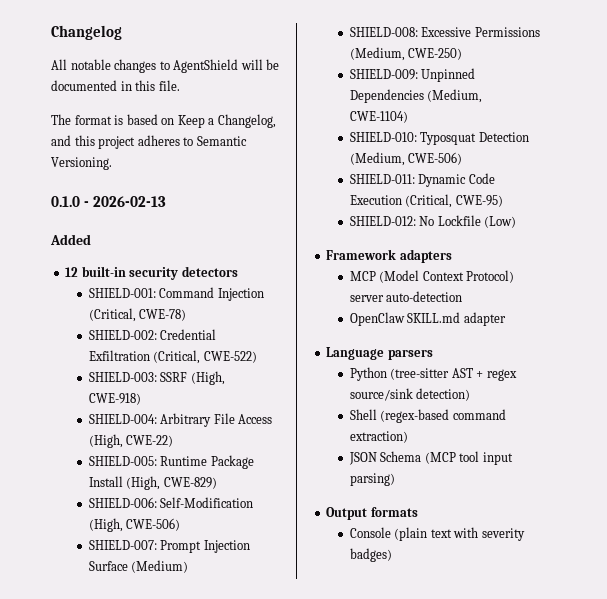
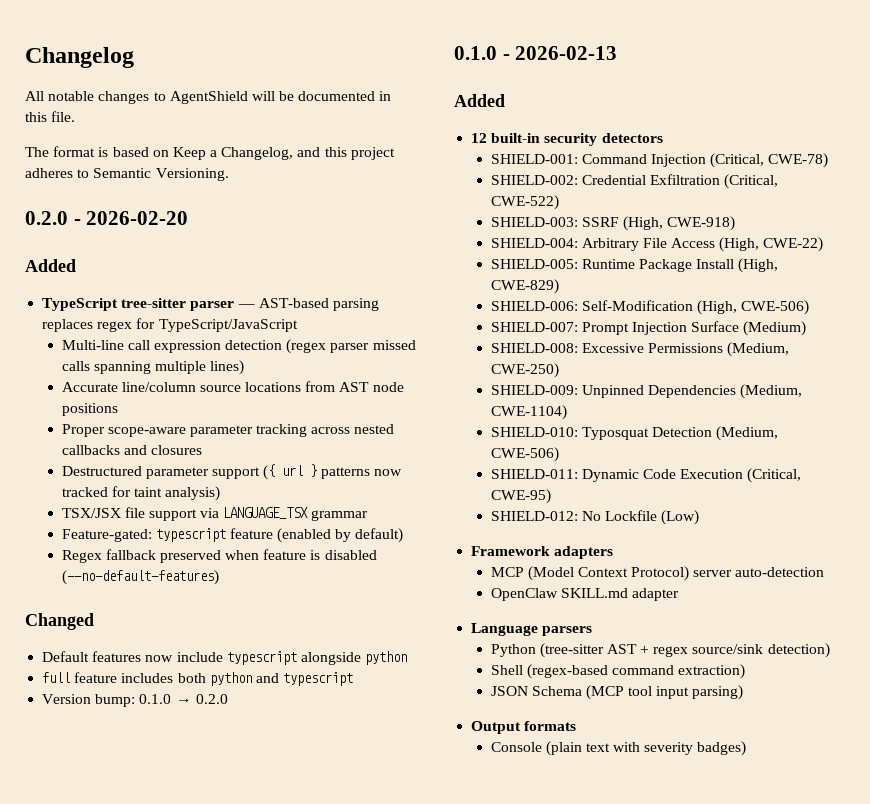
+ 0.2.0 - 2026-02-20
+ Added
+ TypeScript tree-sitter parser — AST-based parsing replaces regex for TypeScript/JavaScript
+ Multi-line call expression detection (regex parser missed calls spanning multiple lines)
+ Accurate line/column source locations from AST node positions
+ Proper scope-aware parameter tracking across nested callbacks and closures
+ Destructured parameter support ({ url } patterns now tracked for taint analysis)
+ TSX/JSX file support via LANGUAGE_TSX grammar
+ Feature-gated: typescript feature (enabled by default)
+ Regex fallback preserved when feature is disabled (--no-default-features)
+ Changed
+ Default features now include typescript alongside python
+ full feature includes both python and typescript
+ Version bump: 0.1.0 → 0.2.0

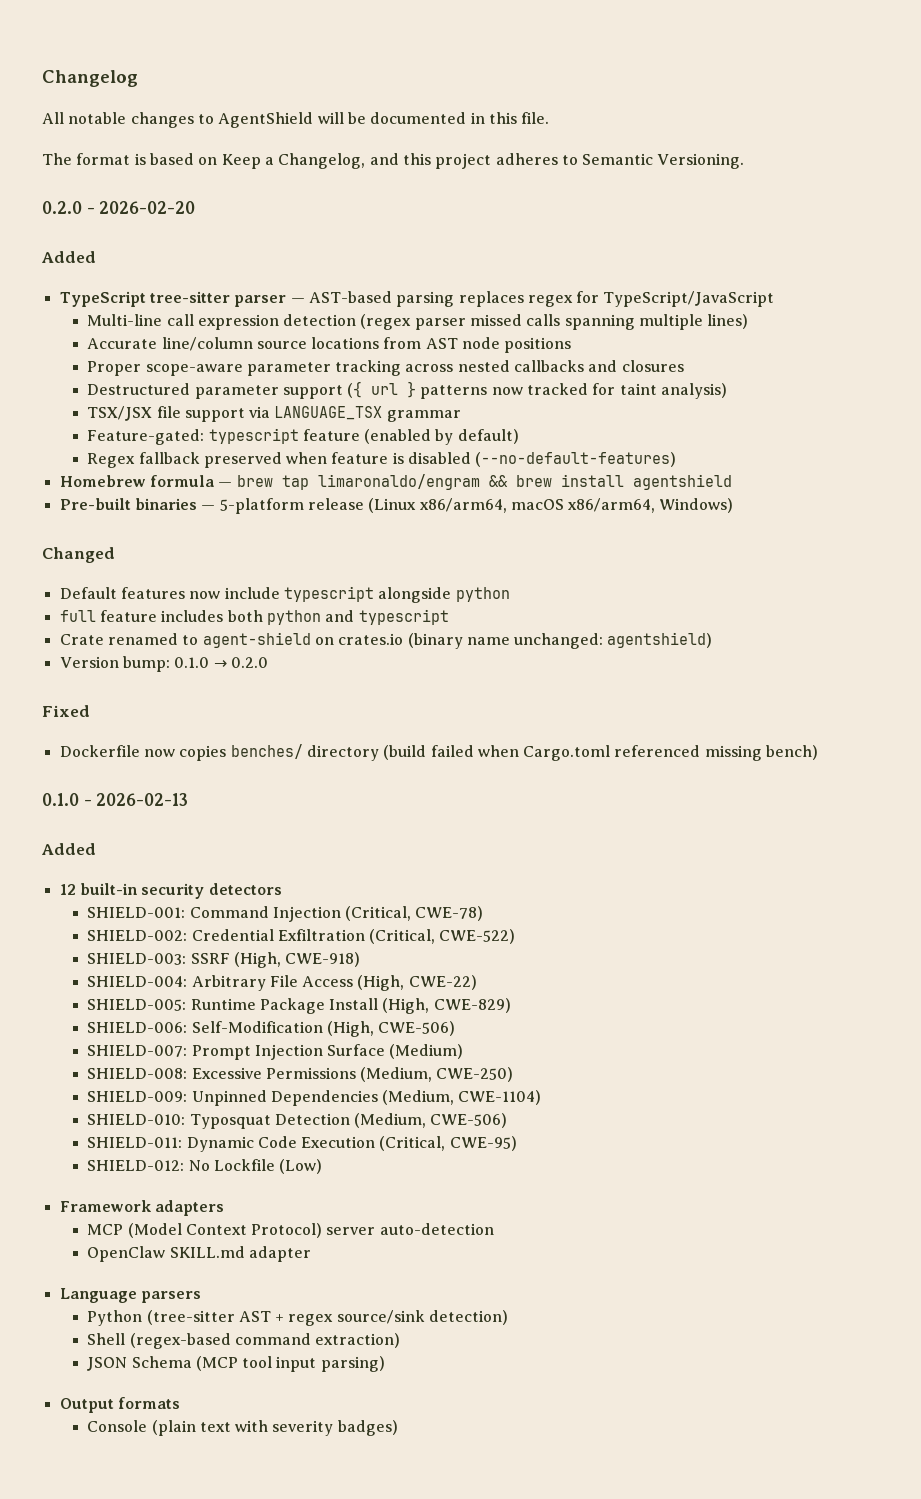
+ Homebrew formula — brew tap limaronaldo/engram && brew install agentshield
+ Pre-built binaries — 5-platform release (Linux x86/arm64, macOS x86/arm64, Windows)
+ Crate renamed to agent-shield on crates.io (binary name unchanged: agentshield)
+ Fixed
+ Dockerfile now copies benches/ directory (build failed when Cargo.toml referenced missing bench)

